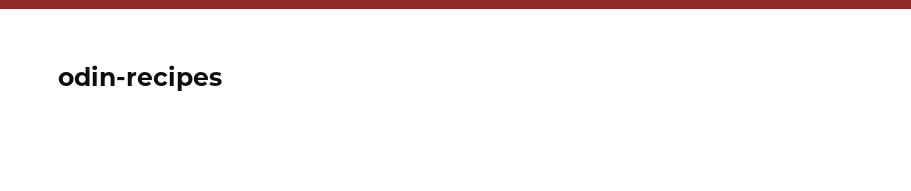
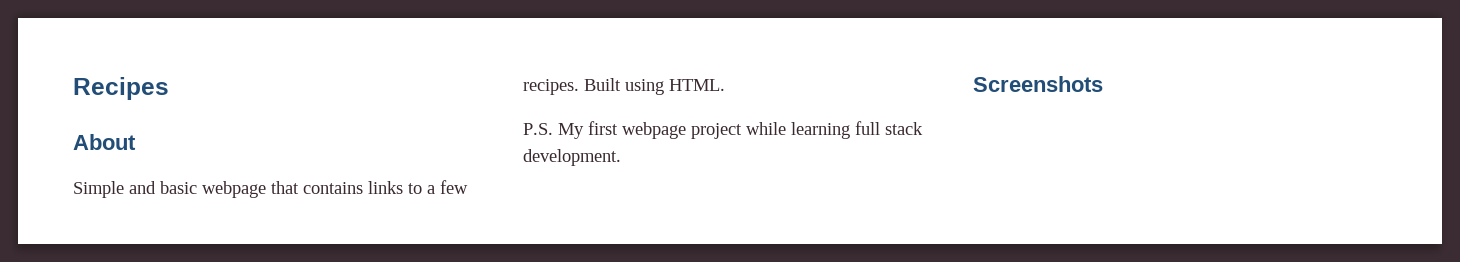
- odin-recipes
+ Recipes
+ About
+ Simple and basic webpage that contains links to a few recipes. Built using HTML.
+ P.S. My first webpage project while learning full stack development.
+ Screenshots

